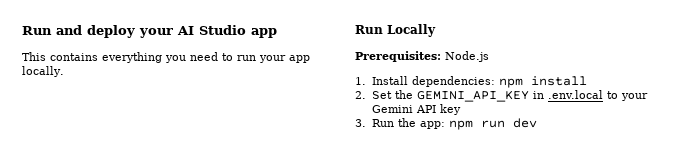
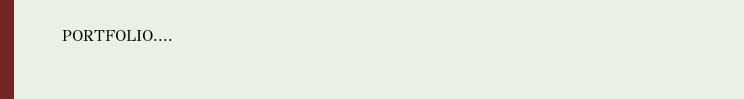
- Run and deploy your AI Studio app
- This contains everything you need to run your app locally.
- Run Locally
- Prerequisites: Node.js
- 1. Install dependencies: npm install
- 2. Set the GEMINI_API_KEY in .env.local to your Gemini API key
- 3. Run the app: npm run dev
+ PORTFOLIO....

